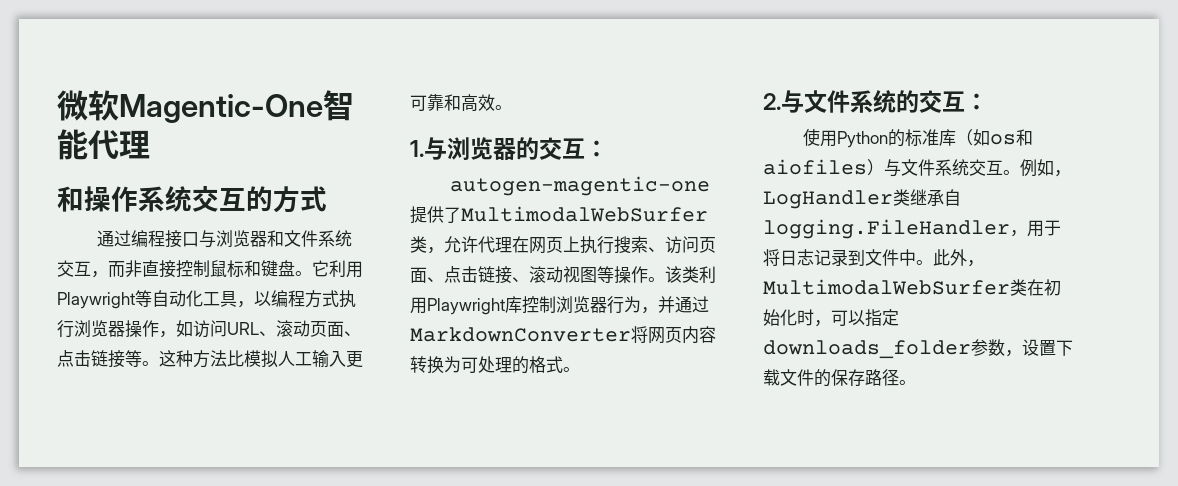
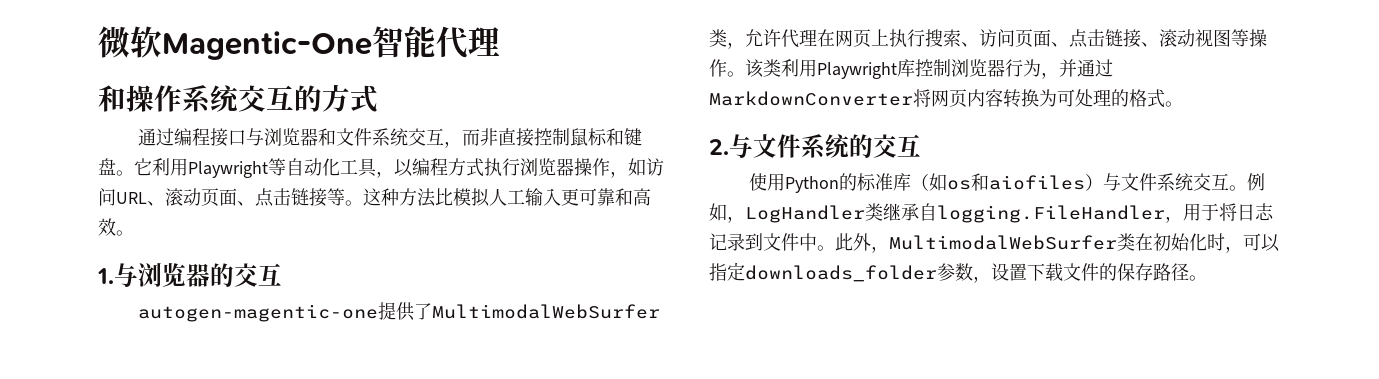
- 1.与浏览器的交互：
+ 1.与浏览器的交互
- 2.与文件系统的交互：
+ 2.与文件系统的交互

